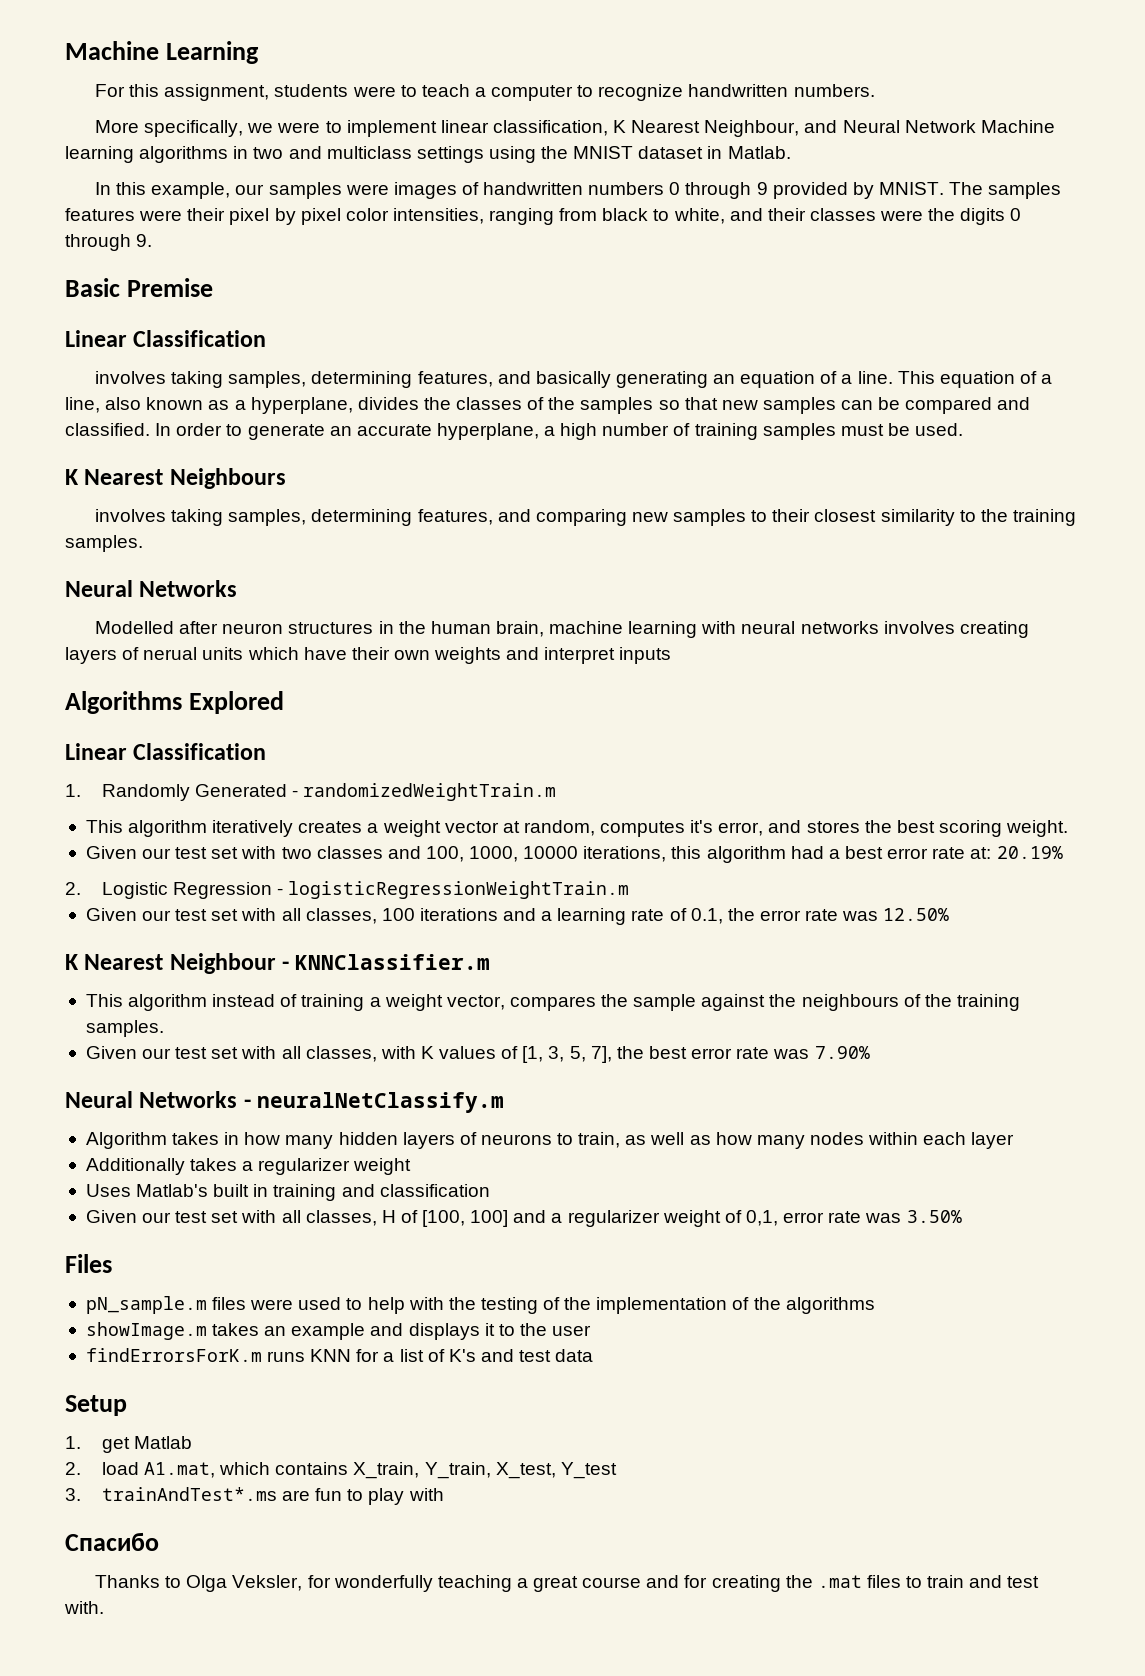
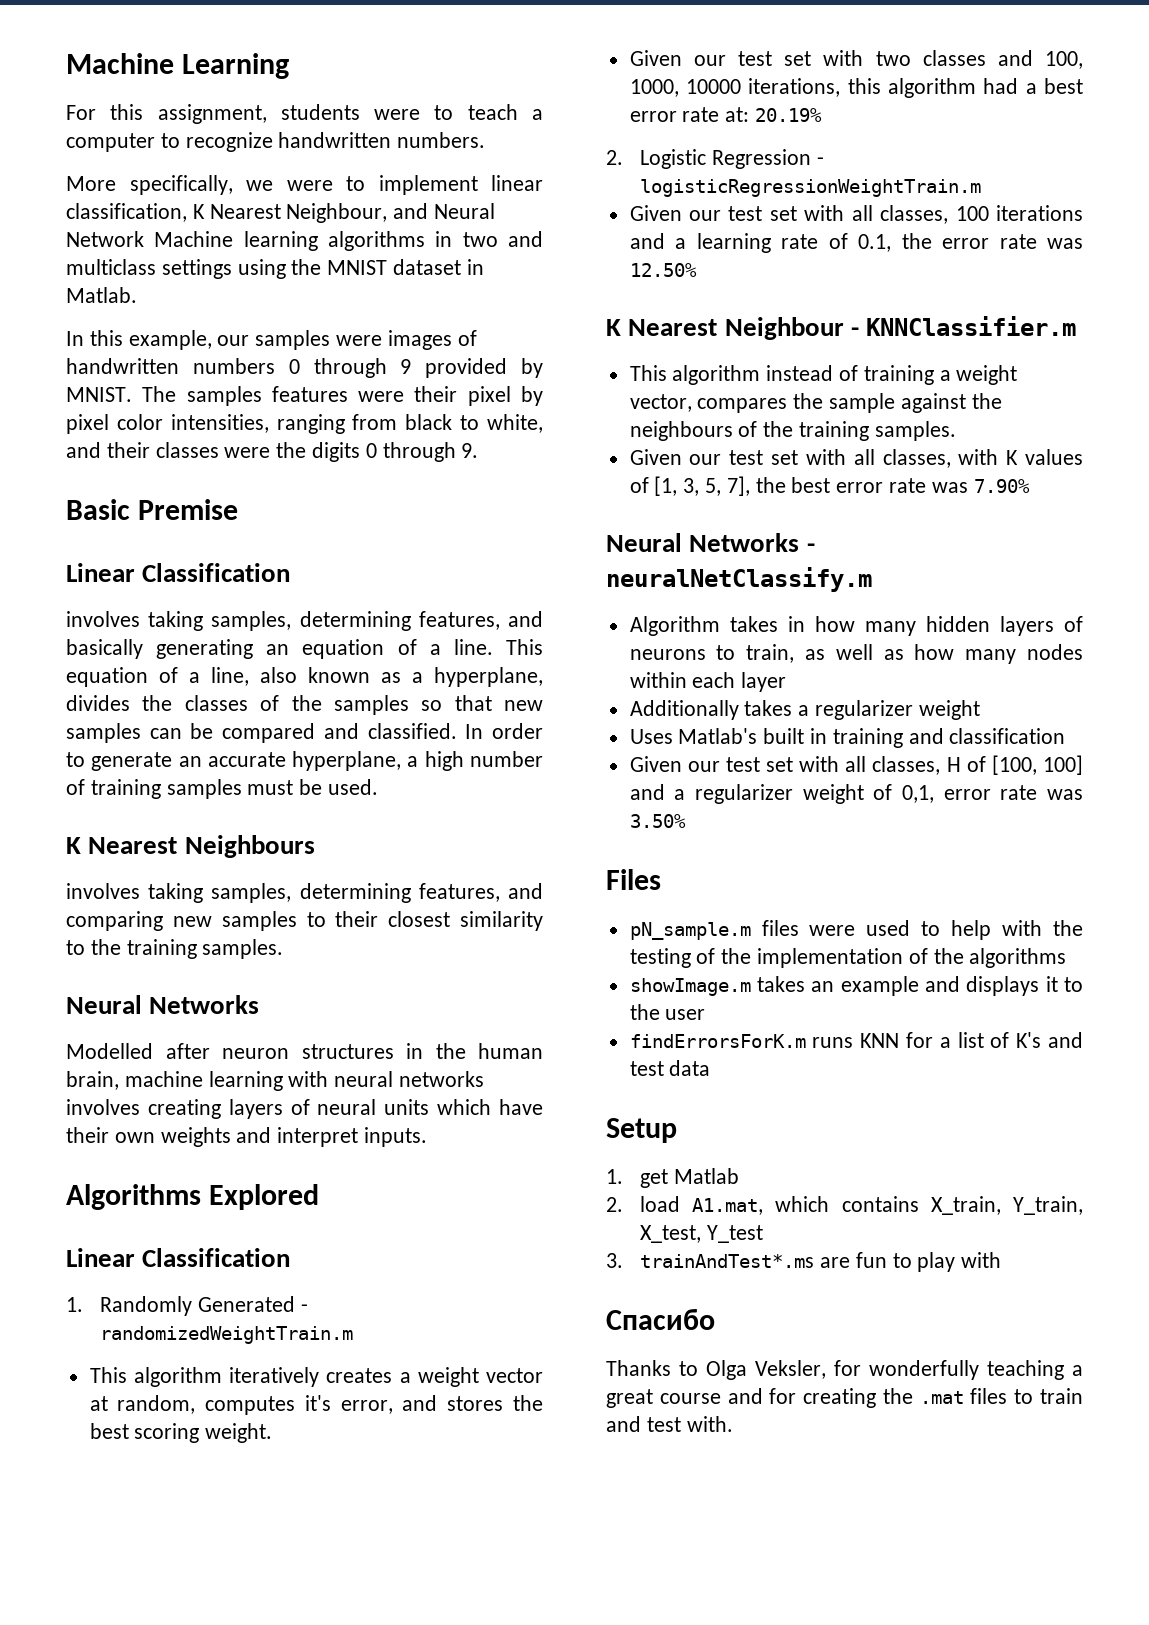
- Modelled after neuron structures in the human brain, machine learning with neural networks involves creating layers of nerual units which have their own weights and interpret inputs
+ Modelled after neuron structures in the human brain, machine learning with neural networks involves creating layers of neural units which have their own weights and interpret inputs.

